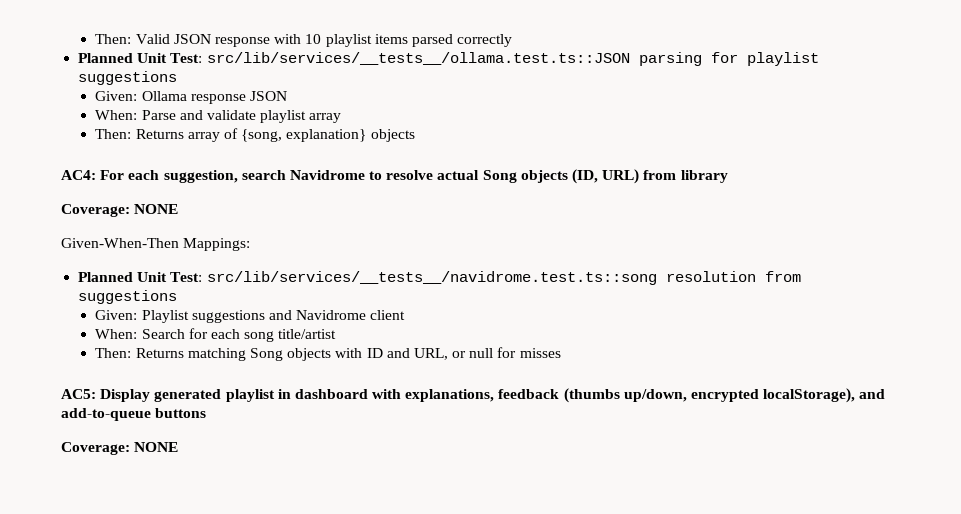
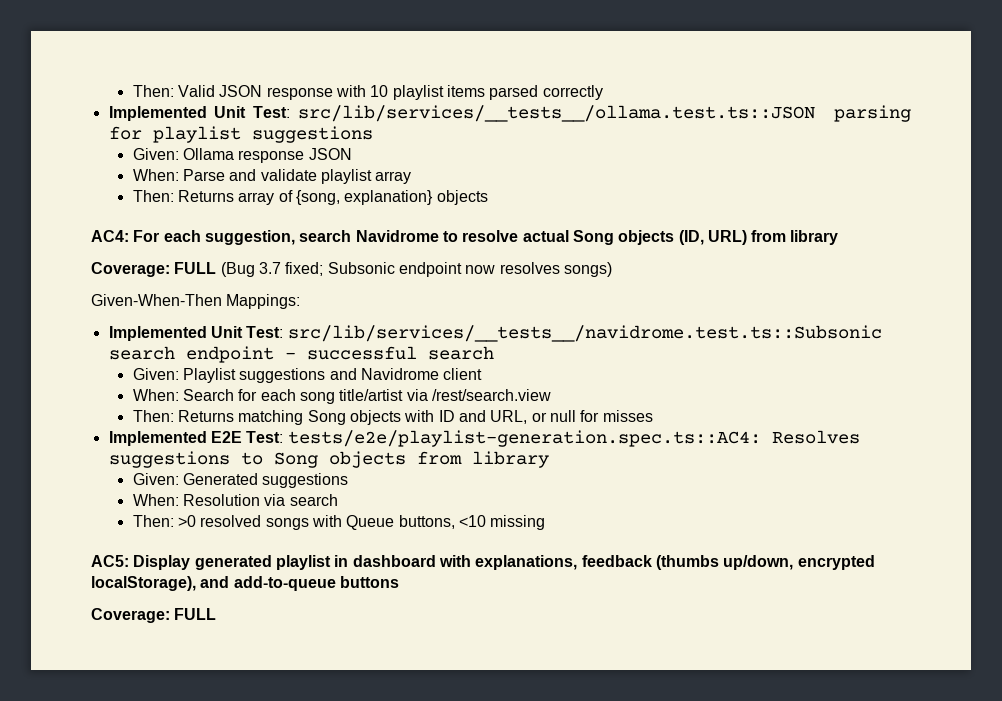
- Planned Unit Test: src/lib/services/__tests__/ollama.test.ts::JSON parsing for playlist suggestions
+ Implemented Unit Test: src/lib/services/__tests__/ollama.test.ts::JSON parsing for playlist suggestions
  AC4: For each suggestion, search Navidrome to resolve actual Song objects (ID, URL) from library
- Coverage: NONE
+ Coverage: FULL (Bug 3.7 fixed; Subsonic endpoint now resolves songs)
- Planned Unit Test: src/lib/services/__tests__/navidrome.test.ts::song resolution from suggestions
+ Implemented Unit Test: src/lib/services/__tests__/navidrome.test.ts::Subsonic search endpoint - successful search
- When: Search for each song title/artist
+ When: Search for each song title/artist via /rest/search.view
+ Implemented E2E Test: tests/e2e/playlist-generation.spec.ts::AC4: Resolves suggestions to Song objects from library
+ Given: Generated suggestions
+ When: Resolution via search
+ Then: >0 resolved songs with Queue buttons, <10 missing
  AC5: Display generated playlist in dashboard with explanations, feedback (thumbs up/down, encrypted localStorage), and add-to-queue buttons
- Coverage: NONE
+ Coverage: FULL

